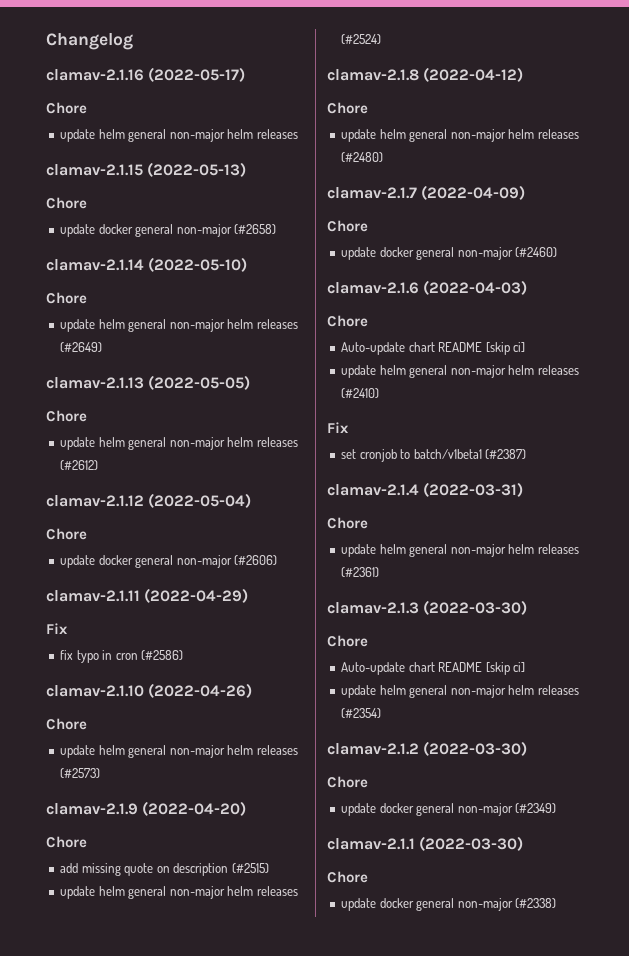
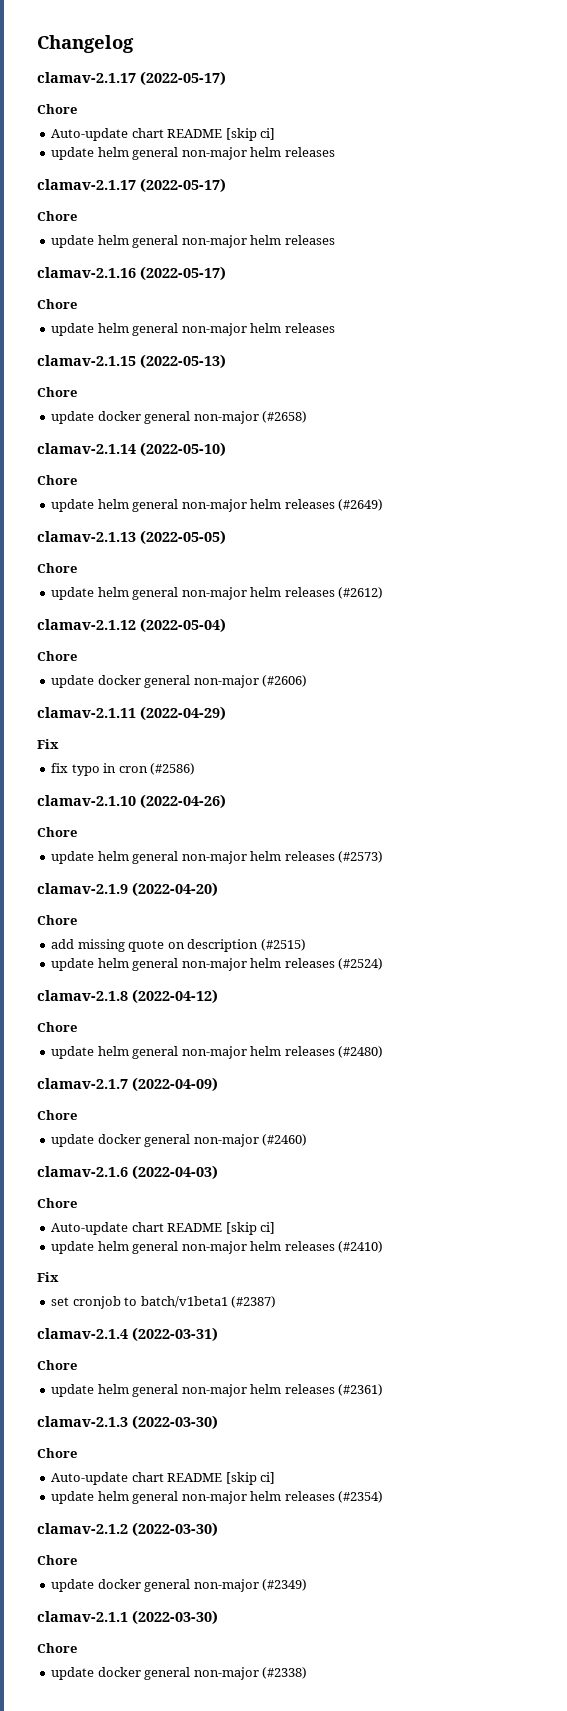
  Changelog
+ clamav-2.1.17 (2022-05-17)
+ Chore
+ Auto-update chart README [skip ci]
+ update helm general non-major helm releases
+ clamav-2.1.17 (2022-05-17)
+ Chore
+ update helm general non-major helm releases

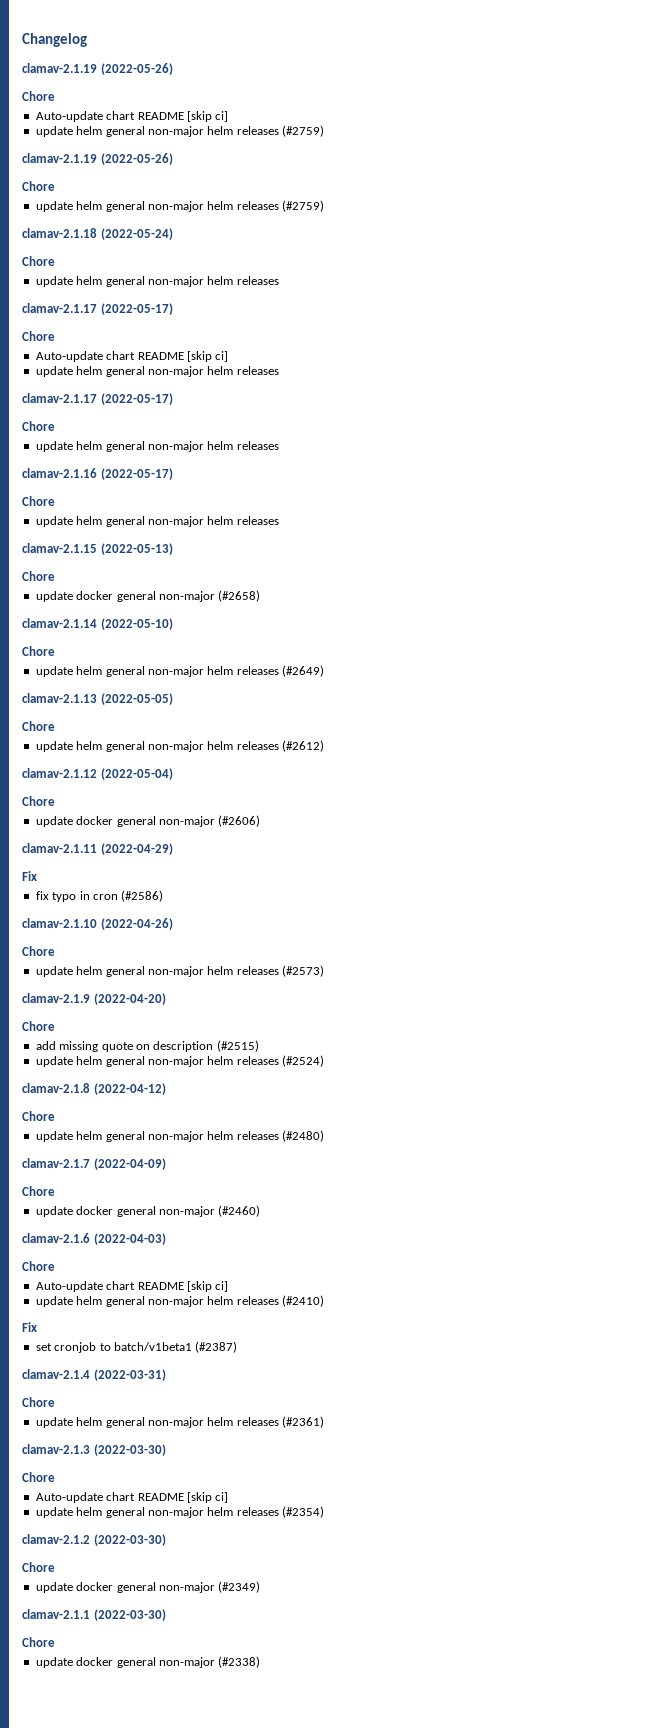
  Changelog
+ clamav-2.1.19 (2022-05-26)
+ Chore
+ Auto-update chart README [skip ci]
+ update helm general non-major helm releases (#2759)
+ clamav-2.1.19 (2022-05-26)
+ Chore
+ update helm general non-major helm releases (#2759)
+ clamav-2.1.18 (2022-05-24)
+ Chore
+ update helm general non-major helm releases

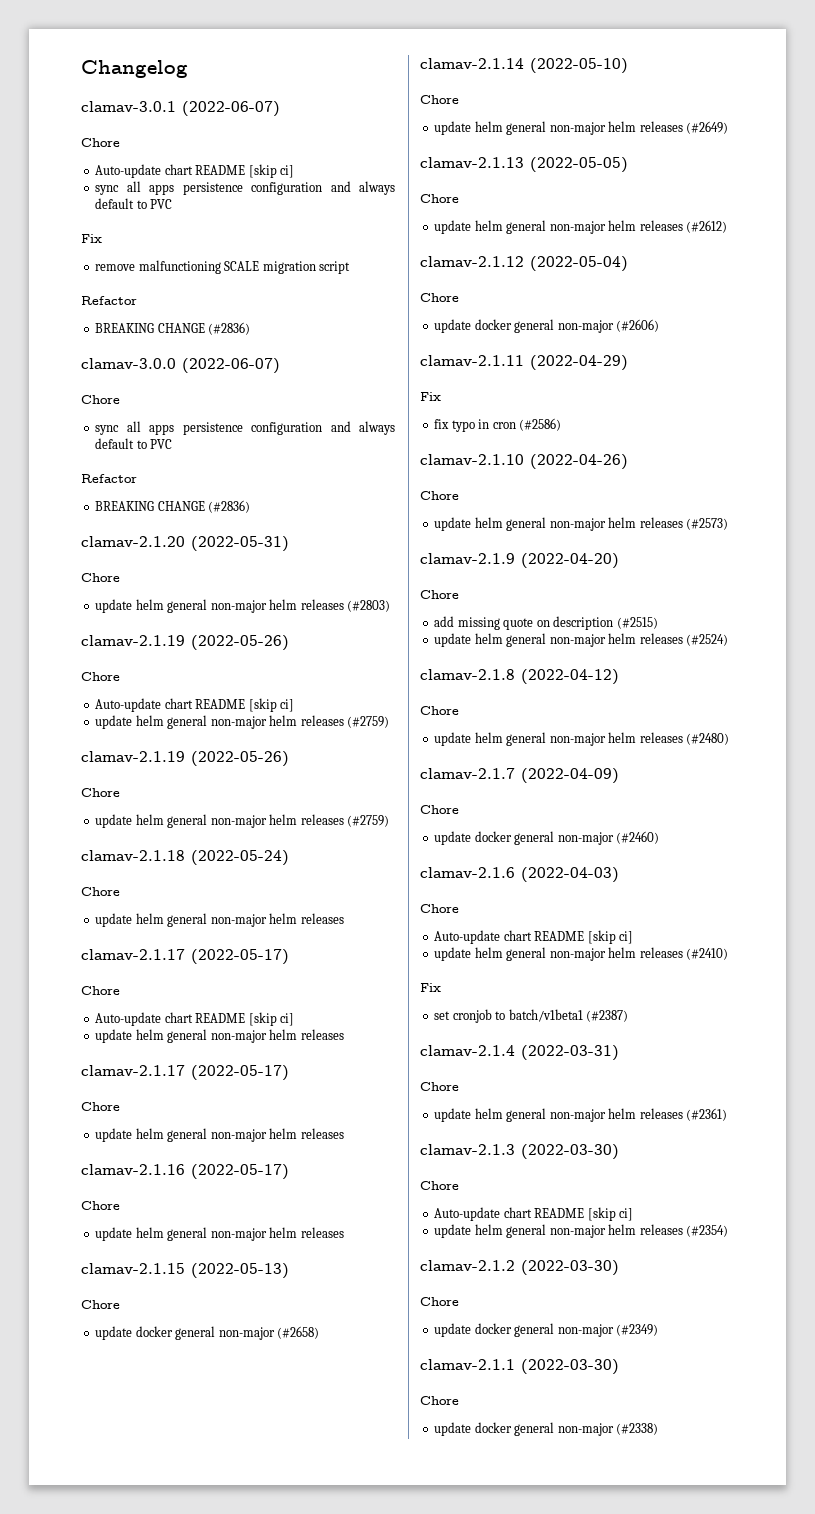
+ clamav-3.0.1 (2022-06-07)
+ Chore
+ Auto-update chart README [skip ci]
+ sync all apps persistence configuration and always default to PVC
+ Fix
+ remove malfunctioning SCALE migration script
+ Refactor
+ BREAKING CHANGE (#2836)
+ clamav-3.0.0 (2022-06-07)
+ Chore
+ sync all apps persistence configuration and always default to PVC
+ Refactor
+ BREAKING CHANGE (#2836)
+ clamav-2.1.20 (2022-05-31)
+ Chore
+ update helm general non-major helm releases (#2803)

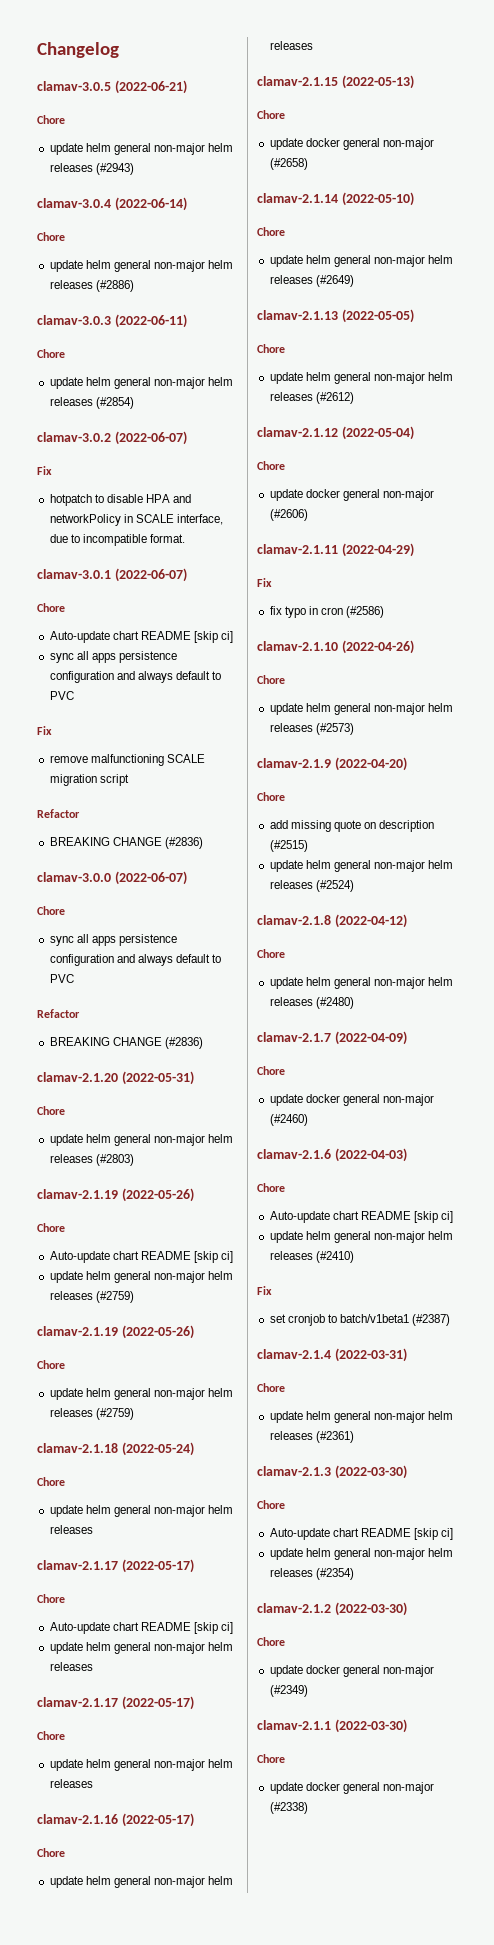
+ clamav-3.0.5 (2022-06-21)
+ Chore
+ update helm general non-major helm releases (#2943)
+ clamav-3.0.4 (2022-06-14)
+ Chore
+ update helm general non-major helm releases (#2886)
+ clamav-3.0.3 (2022-06-11)
+ Chore
+ update helm general non-major helm releases (#2854)
+ clamav-3.0.2 (2022-06-07)
+ Fix
+ hotpatch to disable HPA and networkPolicy in SCALE interface, due to incompatible format.

